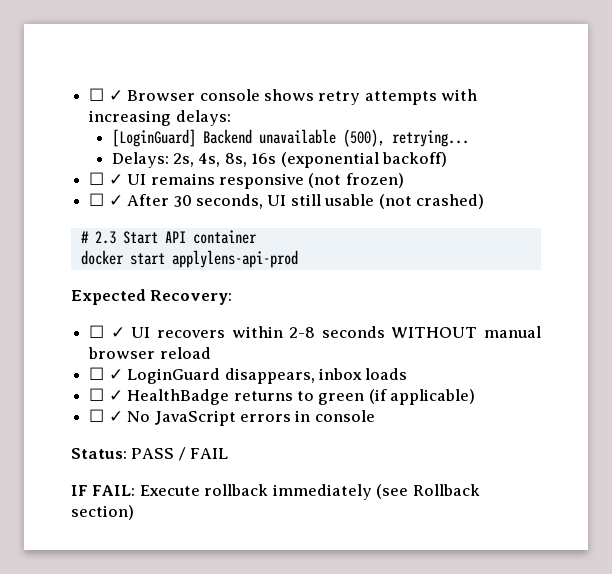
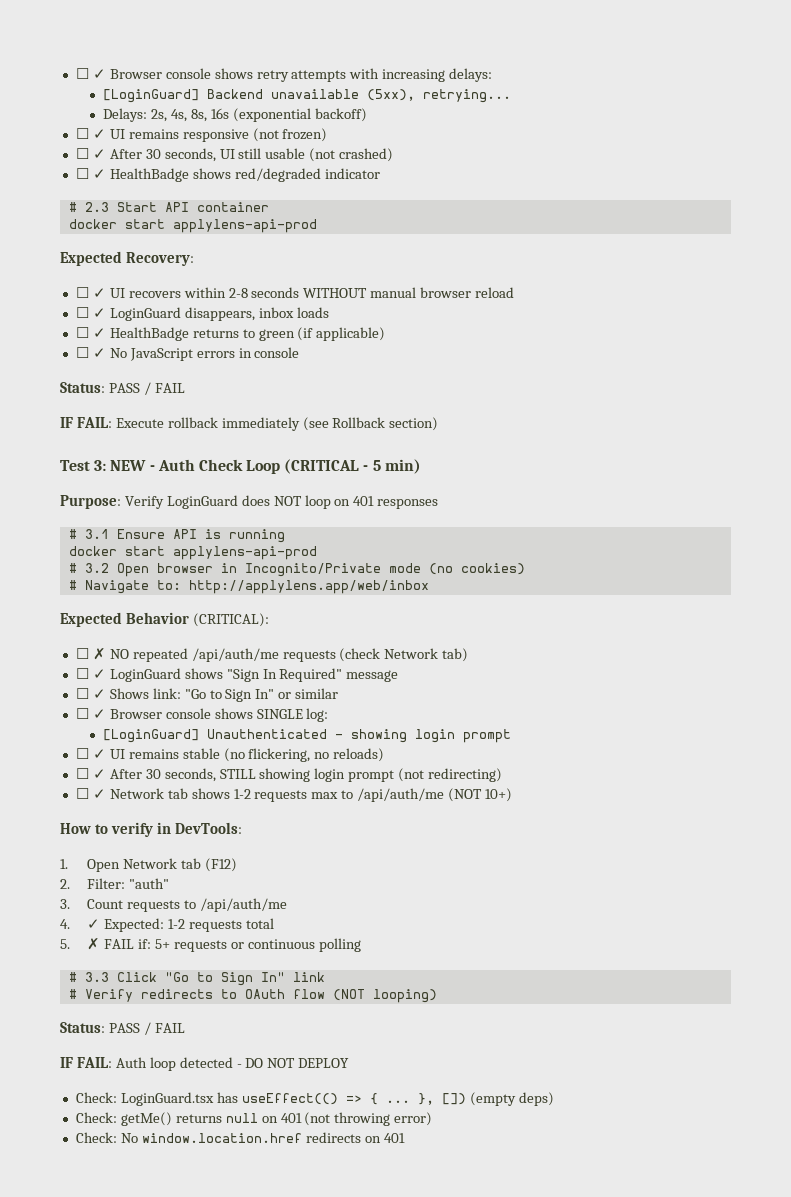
- [LoginGuard] Backend unavailable (500), retrying...
+ [LoginGuard] Backend unavailable (5xx), retrying...
+ ☐ ✓ HealthBadge shows red/degraded indicator
+ Test 3: NEW - Auth Check Loop (CRITICAL - 5 min)
+ Purpose: Verify LoginGuard does NOT loop on 401 responses
+ # 3.1 Ensure API is running
+ docker start applylens-api-prod
+ # 3.2 Open browser in Incognito/Private mode (no cookies)
+ # Navigate to: http://applylens.app/web/inbox
+ Expected Behavior (CRITICAL):
+ ☐ ✗ NO repeated /api/auth/me requests (check Network tab)
+ ☐ ✓ LoginGuard shows "Sign In Required" message
+ ☐ ✓ Shows link: "Go to Sign In" or similar
+ ☐ ✓ Browser console shows SINGLE log:
+ [LoginGuard] Unauthenticated - showing login prompt
+ ☐ ✓ UI remains stable (no flickering, no reloads)
+ ☐ ✓ After 30 seconds, STILL showing login prompt (not redirecting)
+ ☐ ✓ Network tab shows 1-2 requests max to /api/auth/me (NOT 10+)
+ How to verify in DevTools:
+ 1. Open Network tab (F12)
+ 2. Filter: "auth"
+ 3. Count requests to /api/auth/me
+ 4. ✓ Expected: 1-2 requests total
+ 5. ✗ FAIL if: 5+ requests or continuous polling
+ # 3.3 Click "Go to Sign In" link
+ # Verify redirects to OAuth flow (NOT looping)
+ Status: PASS / FAIL
+ IF FAIL: Auth loop detected - DO NOT DEPLOY
+ Check: LoginGuard.tsx has useEffect(() => { ... }, []) (empty deps)
+ Check: getMe() returns null on 401 (not throwing error)
+ Check: No window.location.href redirects on 401

